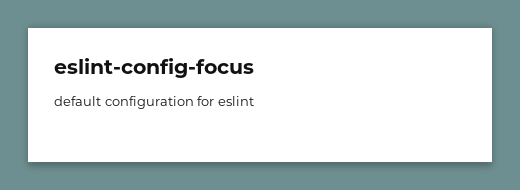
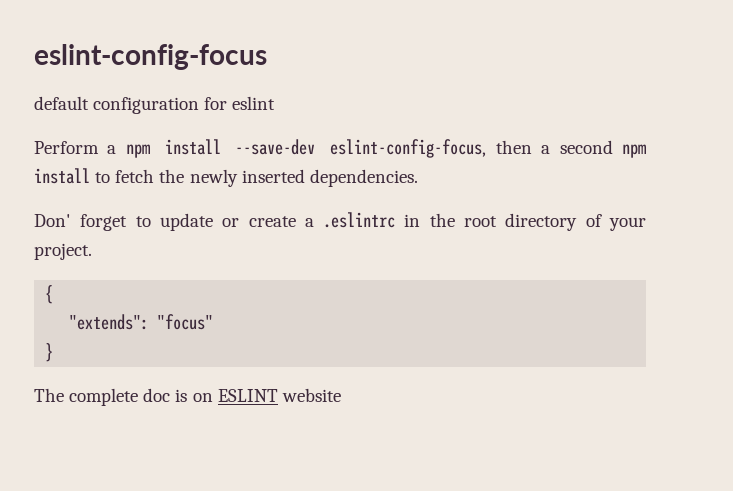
+ Perform a npm install --save-dev eslint-config-focus, then a second npm install to fetch the newly inserted dependencies.
+ Don' forget to update or create a .eslintrc in the root directory of your project.
+ {
+ "extends": "focus"
+ }
+ The complete doc is on ESLINT website

